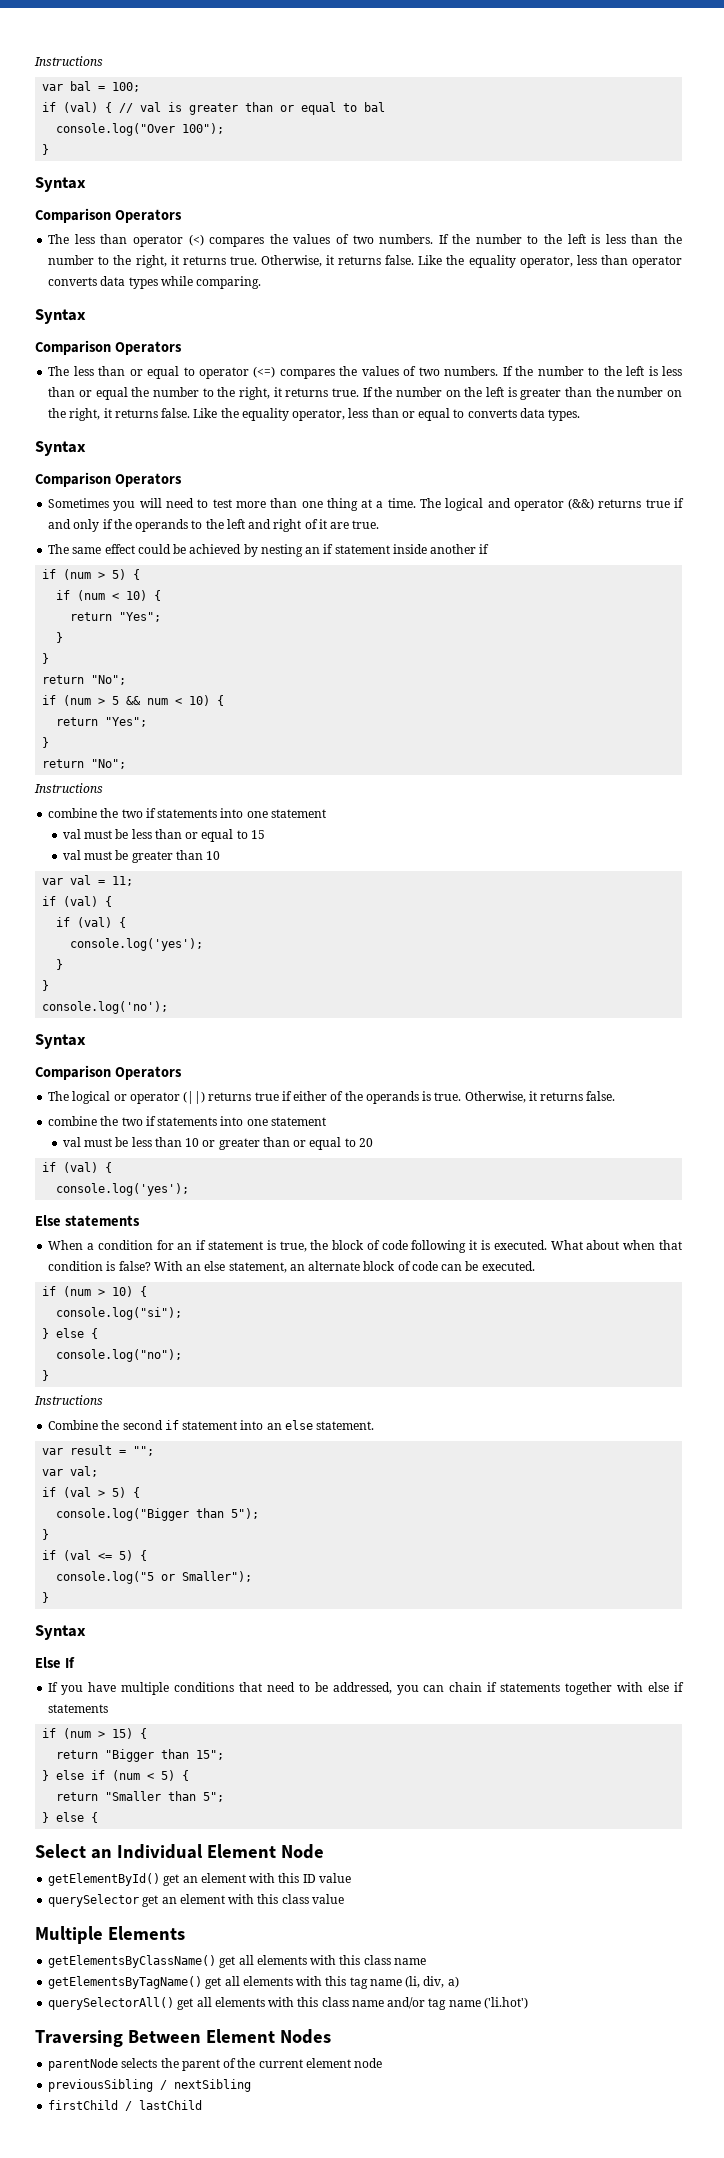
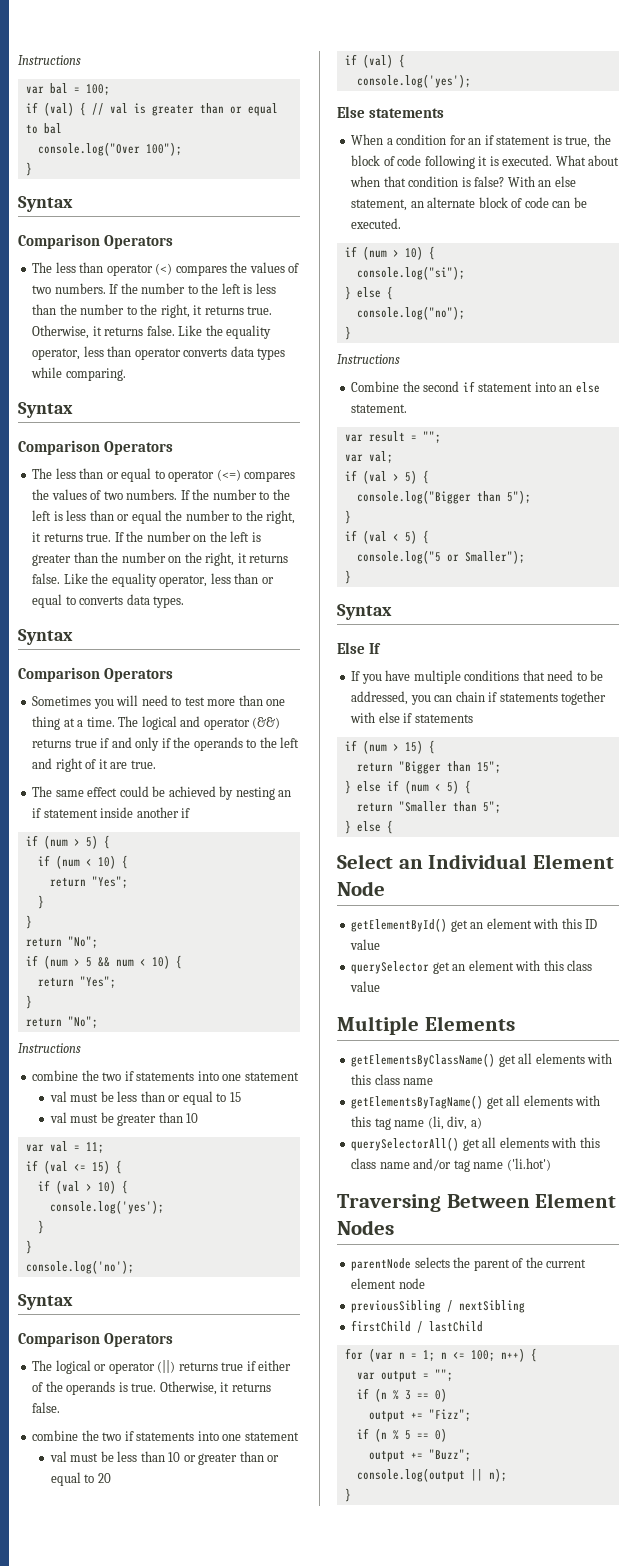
  var val = 11;
- if (val) {
- if (val) {
+ if (val <= 15) {
+ if (val > 10) {
- if (val <= 5) {
+ if (val < 5) {
+ for (var n = 1; n <= 100; n++) {
+ var output = "";
+ if (n % 3 == 0)
+ output += "Fizz";
+ if (n % 5 == 0)
+ output += "Buzz";
+ console.log(output || n);
+ }

